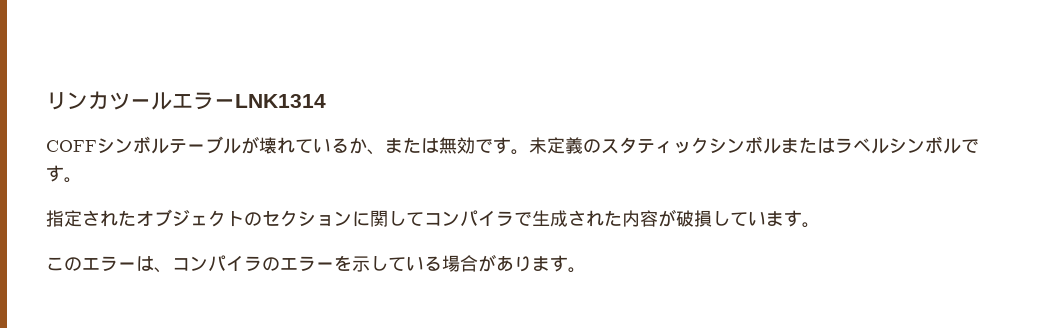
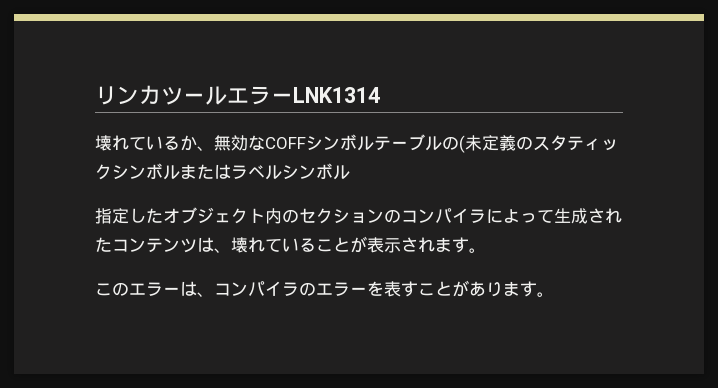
- COFFシンボルテーブルが壊れているか、または無効です。未定義のスタティックシンボルまたはラベルシンボルです。
+ 壊れているか、無効なCOFFシンボルテーブルの(未定義のスタティックシンボルまたはラベルシンボル
- 指定されたオブジェクトのセクションに関してコンパイラで生成された内容が破損しています。
+ 指定したオブジェクト内のセクションのコンパイラによって生成されたコンテンツは、壊れていることが表示されます。
- このエラーは、コンパイラのエラーを示している場合があります。
+ このエラーは、コンパイラのエラーを表すことがあります。

